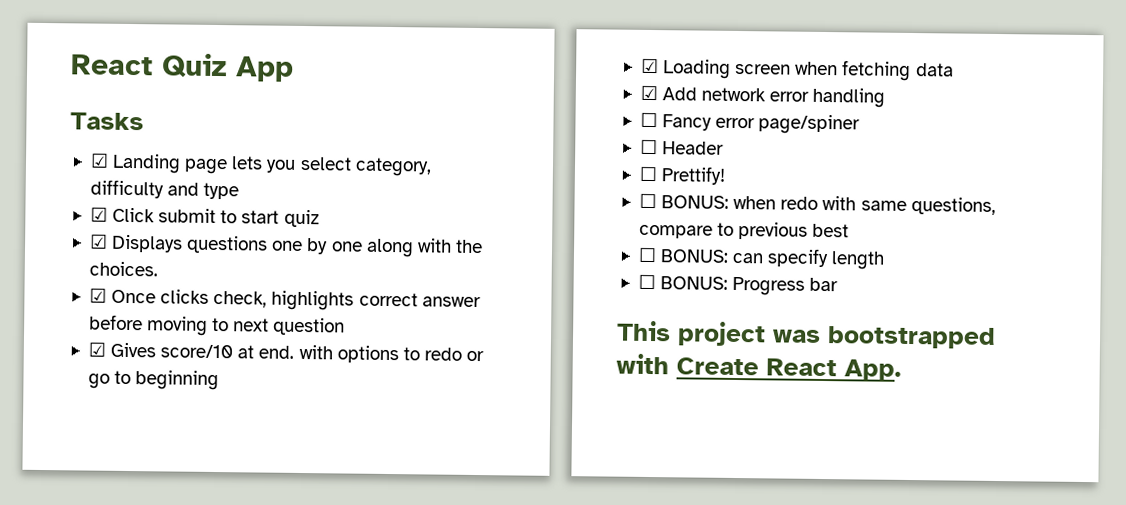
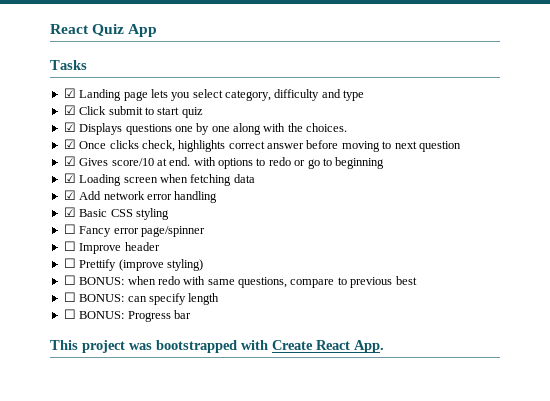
+ ☑ Basic CSS styling
- ☐ Fancy error page/spiner
- ☐ Header
- ☐ Prettify!
+ ☐ Fancy error page/spinner
+ ☐ Improve header
+ ☐ Prettify (improve styling)

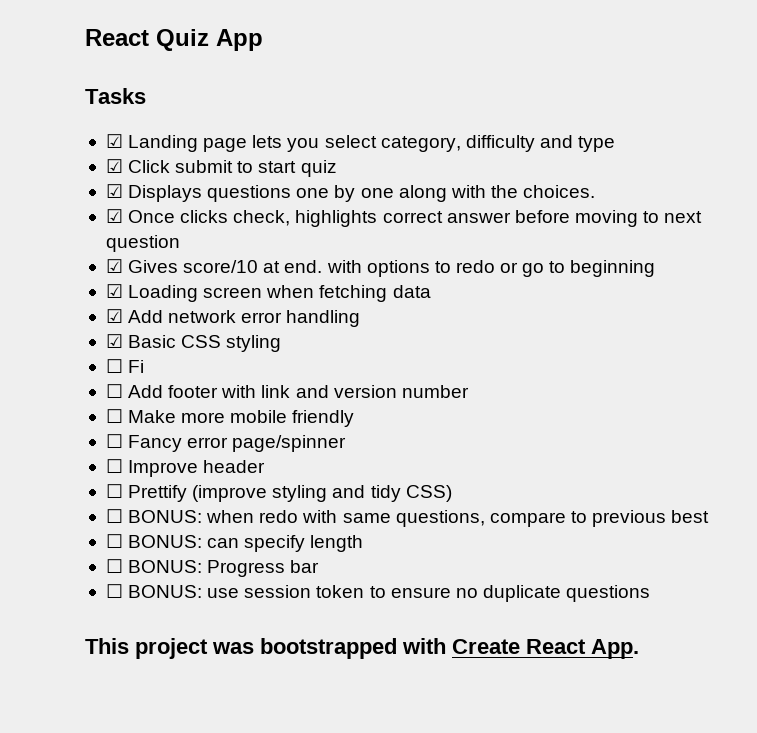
+ ☐ Fi
+ ☐ Add footer with link and version number
+ ☐ Make more mobile friendly
- ☐ Prettify (improve styling)
+ ☐ Prettify (improve styling and tidy CSS)
+ ☐ BONUS: use session token to ensure no duplicate questions

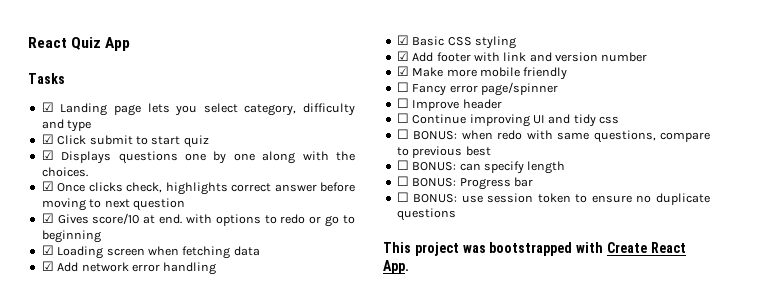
- ☐ Fi
- ☐ Add footer with link and version number
+ ☑ Add footer with link and version number
- ☐ Make more mobile friendly
+ ☑ Make more mobile friendly
- ☐ Prettify (improve styling and tidy CSS)
+ ☐ Continue improving UI and tidy css

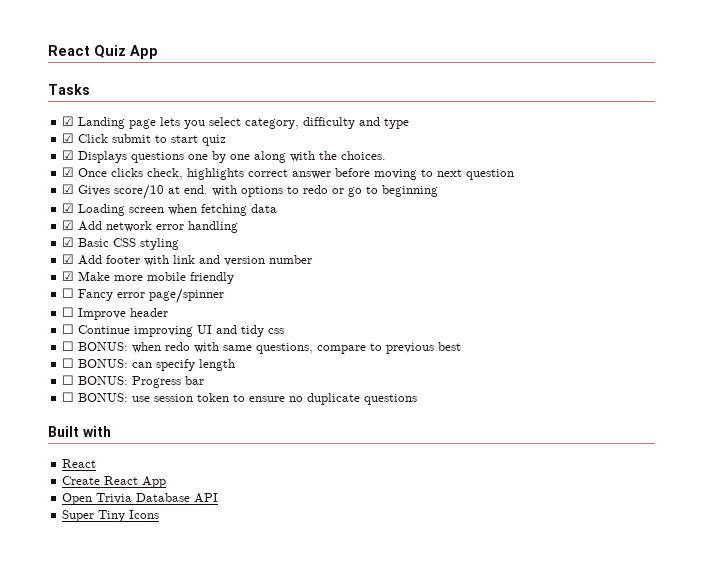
- This project was bootstrapped with Create React App.
+ Built with
+ React
+ Create React App
+ Open Trivia Database API
+ Super Tiny Icons

